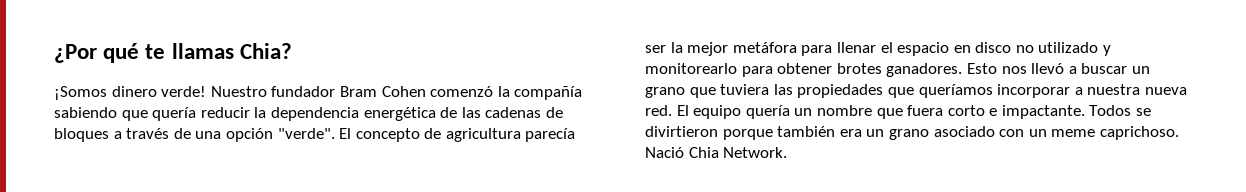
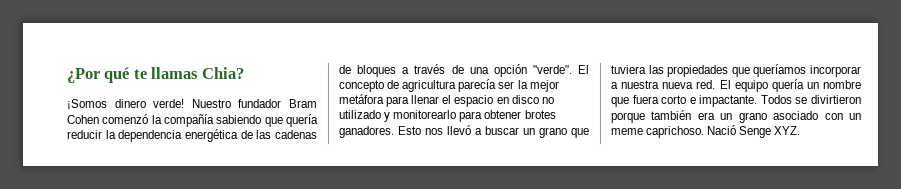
- Nació Chia Network.
+ Nació Senge XYZ.

